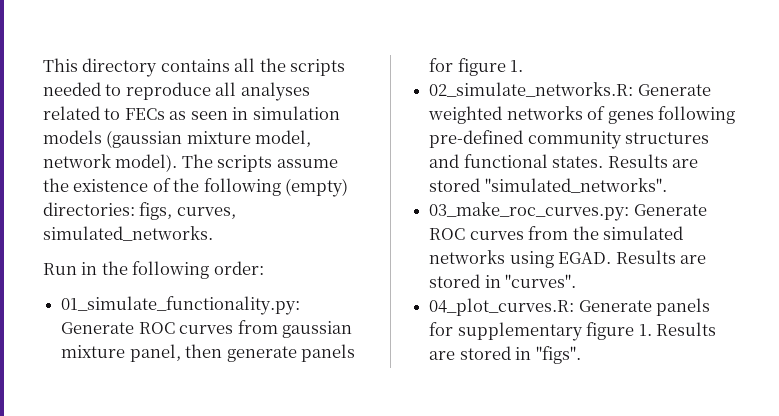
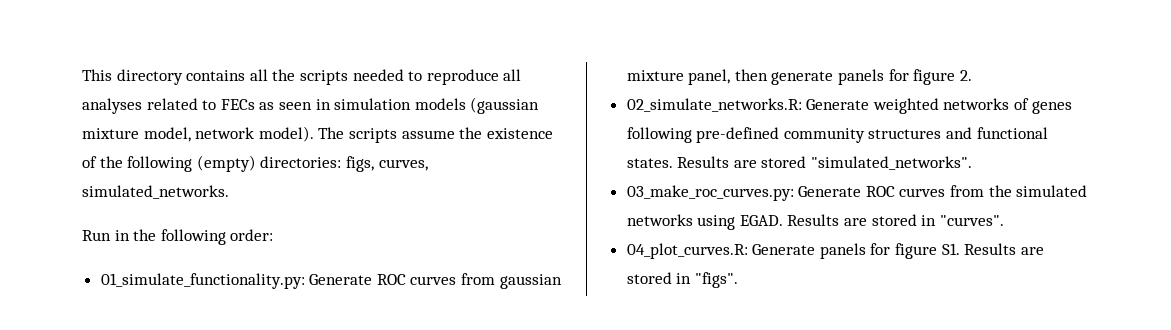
- 01_simulate_functionality.py: Generate ROC curves from gaussian mixture panel, then generate panels for figure 1.
+ 01_simulate_functionality.py: Generate ROC curves from gaussian mixture panel, then generate panels for figure 2.
- 04_plot_curves.R: Generate panels for supplementary figure 1. Results are stored in "figs".
+ 04_plot_curves.R: Generate panels for figure S1. Results are stored in "figs".

